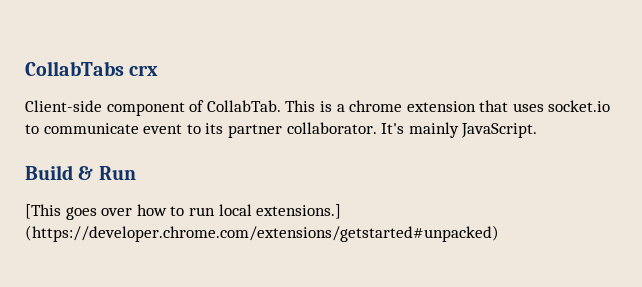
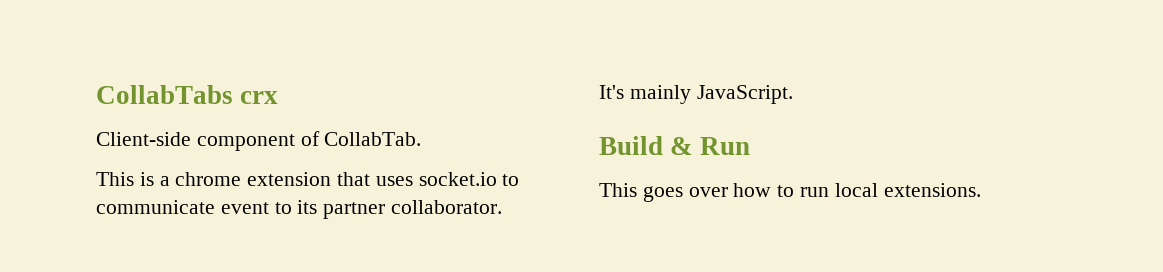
- Client-side component of CollabTab. This is a chrome extension that uses socket.io to communicate event to its partner collaborator. It's mainly JavaScript.
+ Client-side component of CollabTab.
+ This is a chrome extension that uses socket.io to communicate event to its partner collaborator.
+ It's mainly JavaScript.
- [This goes over how to run local extensions.] (https://developer.chrome.com/extensions/getstarted#unpacked)
+ This goes over how to run local extensions.

